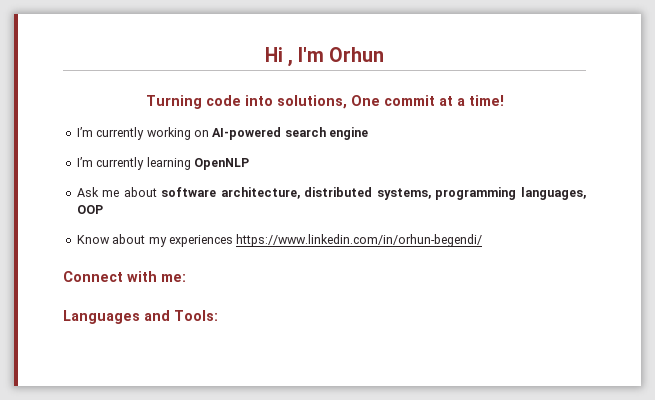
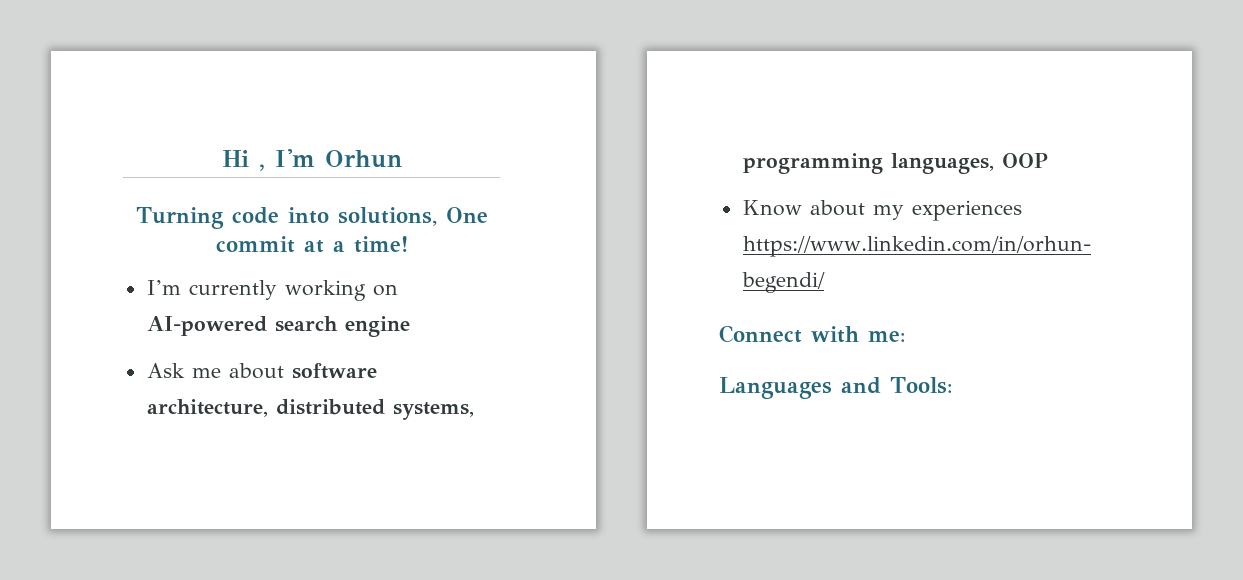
- I’m currently learning OpenNLP

